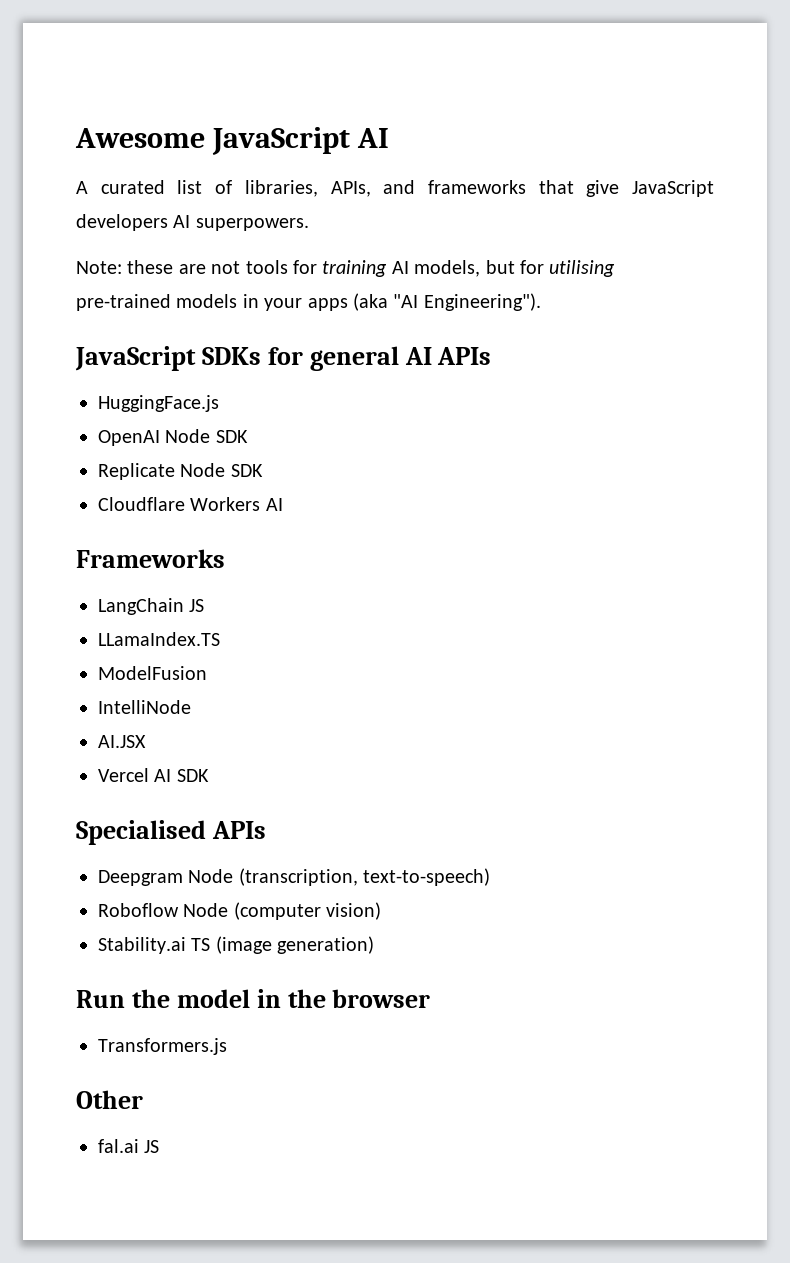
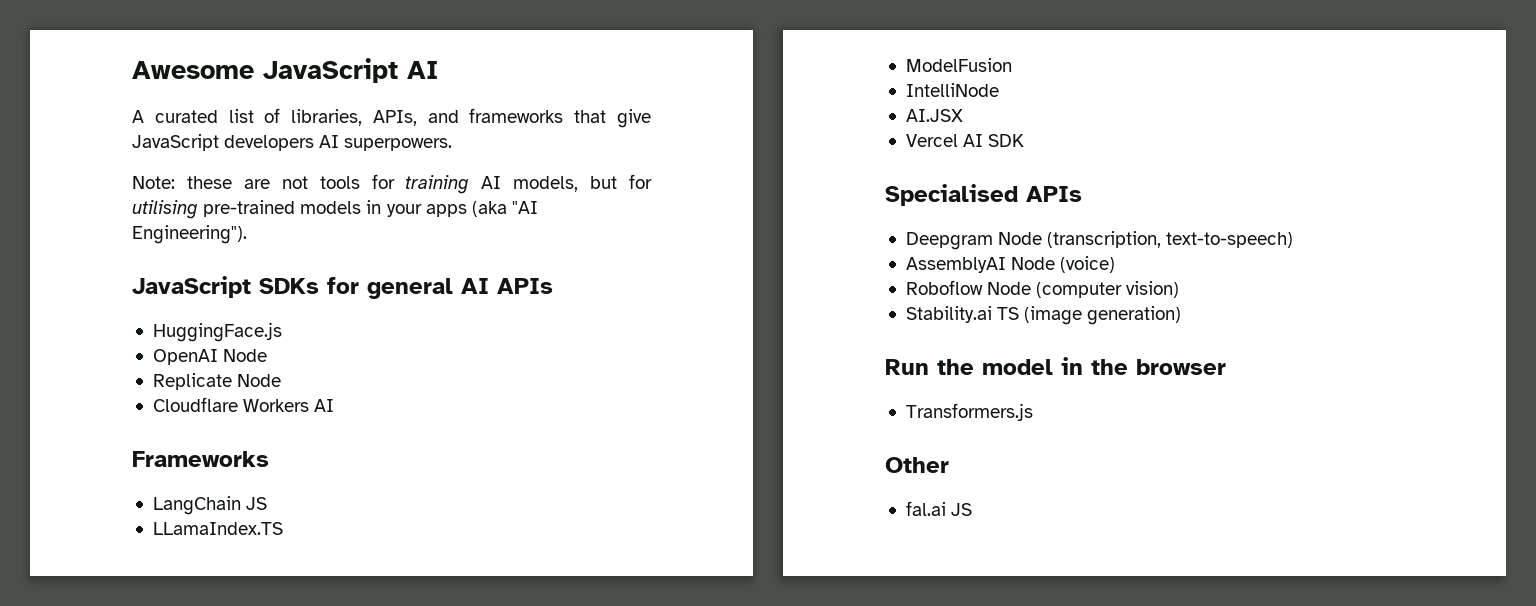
- OpenAI Node SDK
+ OpenAI Node
- Replicate Node SDK
+ Replicate Node
+ AssemblyAI Node (voice)

